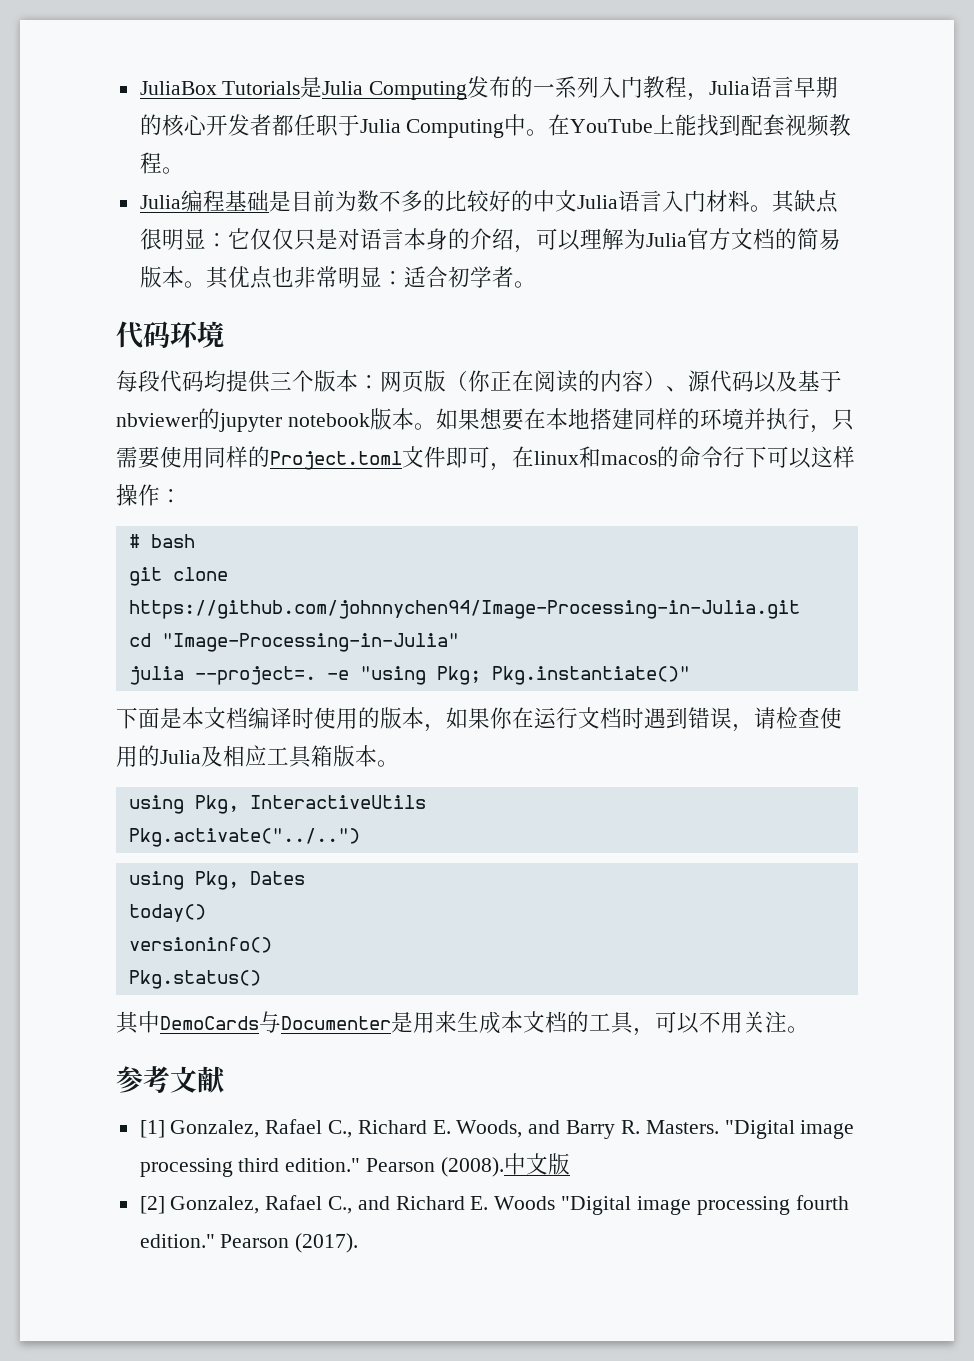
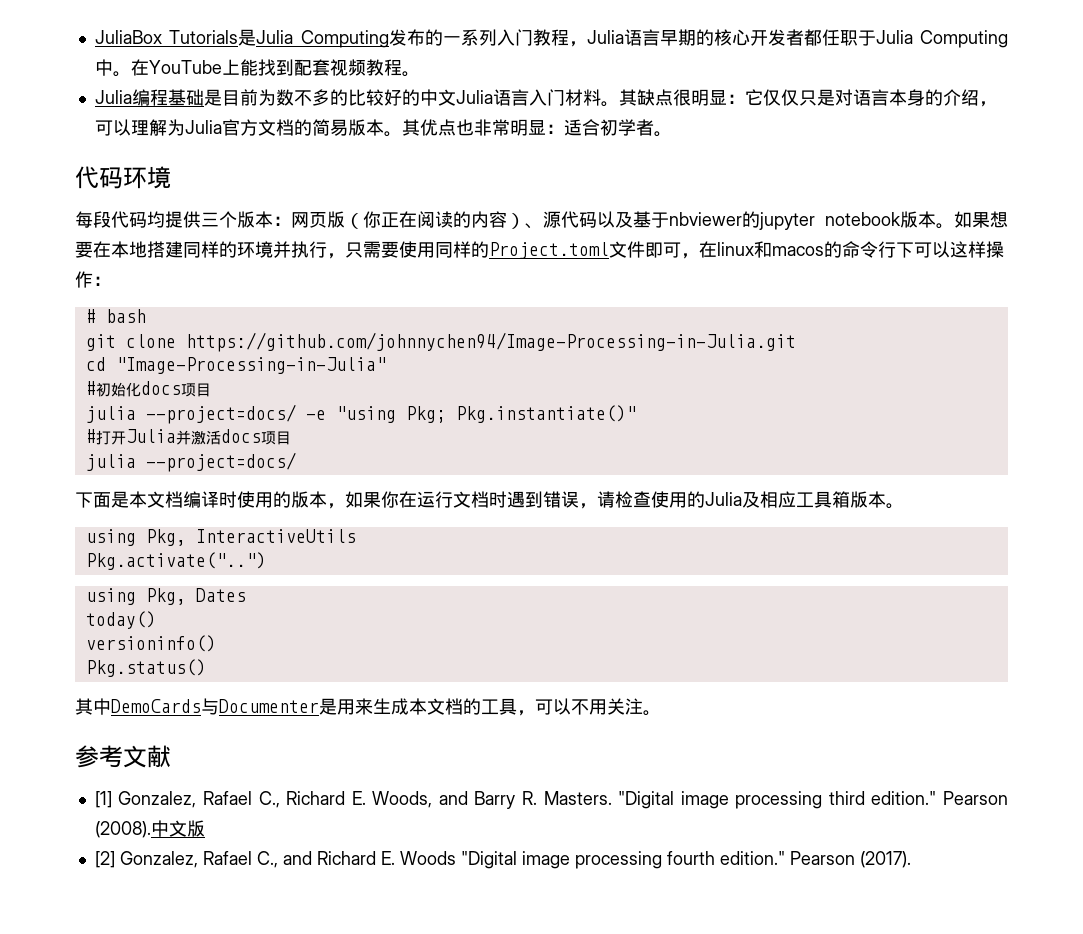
- julia --project=. -e "using Pkg; Pkg.instantiate()"
+ #初始化docs项目
+ julia --project=docs/ -e "using Pkg; Pkg.instantiate()"
+ #打开Julia并激活docs项目
+ julia --project=docs/
- Pkg.activate("../..")
+ Pkg.activate("..")

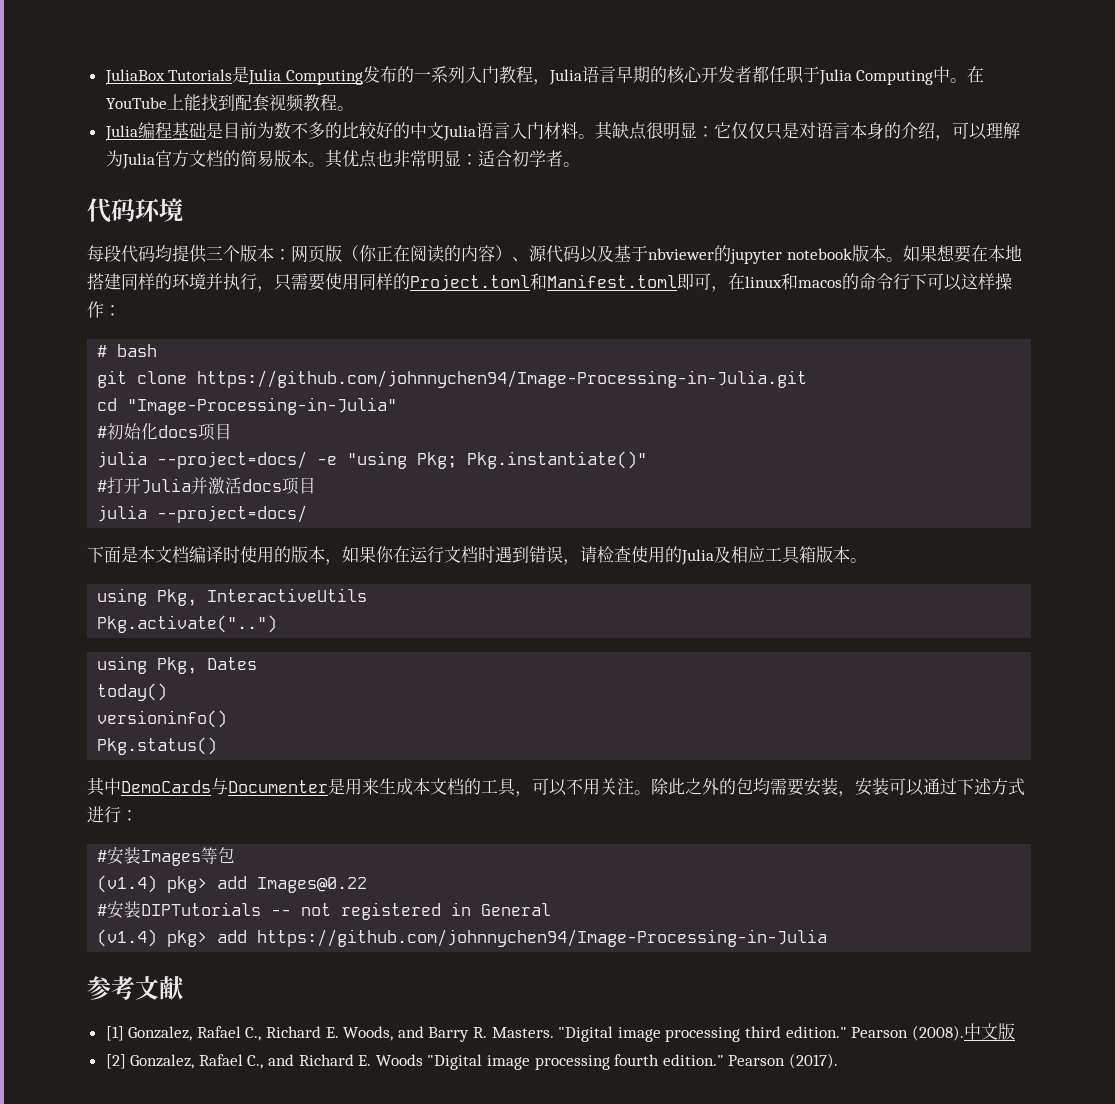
- 如果想要在本地搭建同样的环境并执行，只需要使用同样的Project.toml文件即可，在linux和macos的命令行下可以这样操作：
+ 如果想要在本地搭建同样的环境并执行，只需要使用同样的Project.toml和Manifest.toml即可，在linux和macos的命令行下可以这样操作：
+ 除此之外的包均需要安装，安装可以通过下述方式进行：
+ #安装Images等包
+ (v1.4) pkg> add Images@0.22
+ #安装DIPTutorials -- not registered in General
+ (v1.4) pkg> add https://github.com/johnnychen94/Image-Processing-in-Julia

